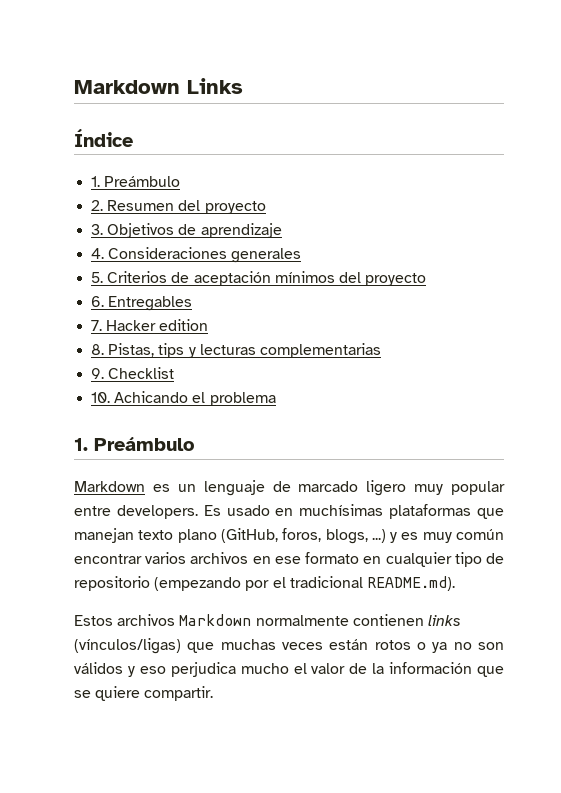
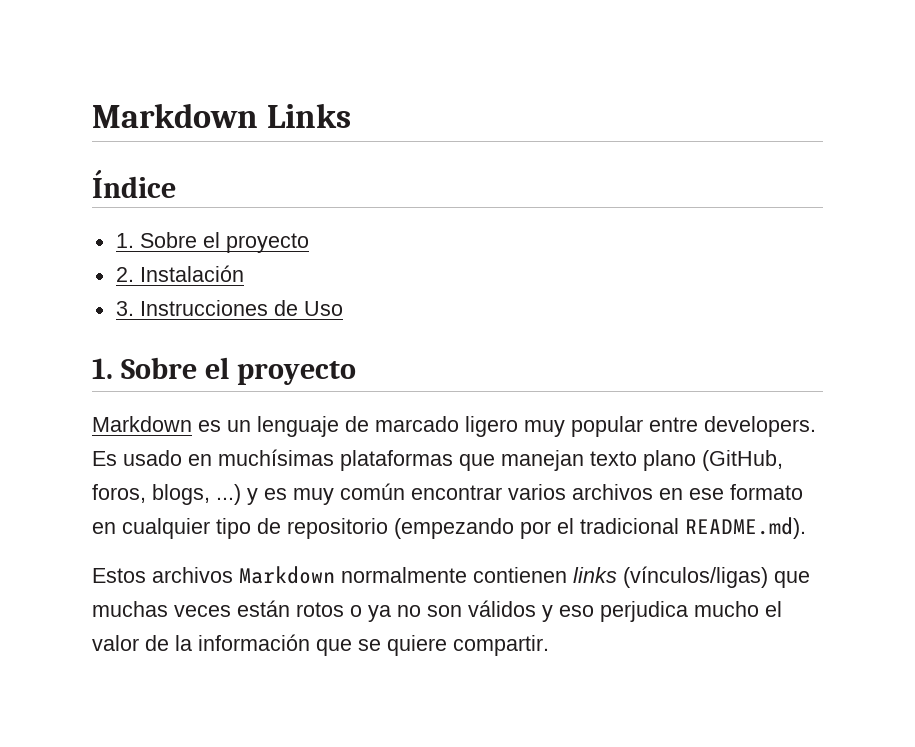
  Índice
- 1. Preámbulo
- 2. Resumen del proyecto
- 3. Objetivos de aprendizaje
- 4. Consideraciones generales
- 5. Criterios de aceptación mínimos del proyecto
- 6. Entregables
- 7. Hacker edition
- 8. Pistas, tips y lecturas complementarias
- 9. Checklist
- 10. Achicando el problema
- 1. Preámbulo
+ 1. Sobre el proyecto
+ 2. Instalación
+ 3. Instrucciones de Uso
+ 1. Sobre el proyecto

